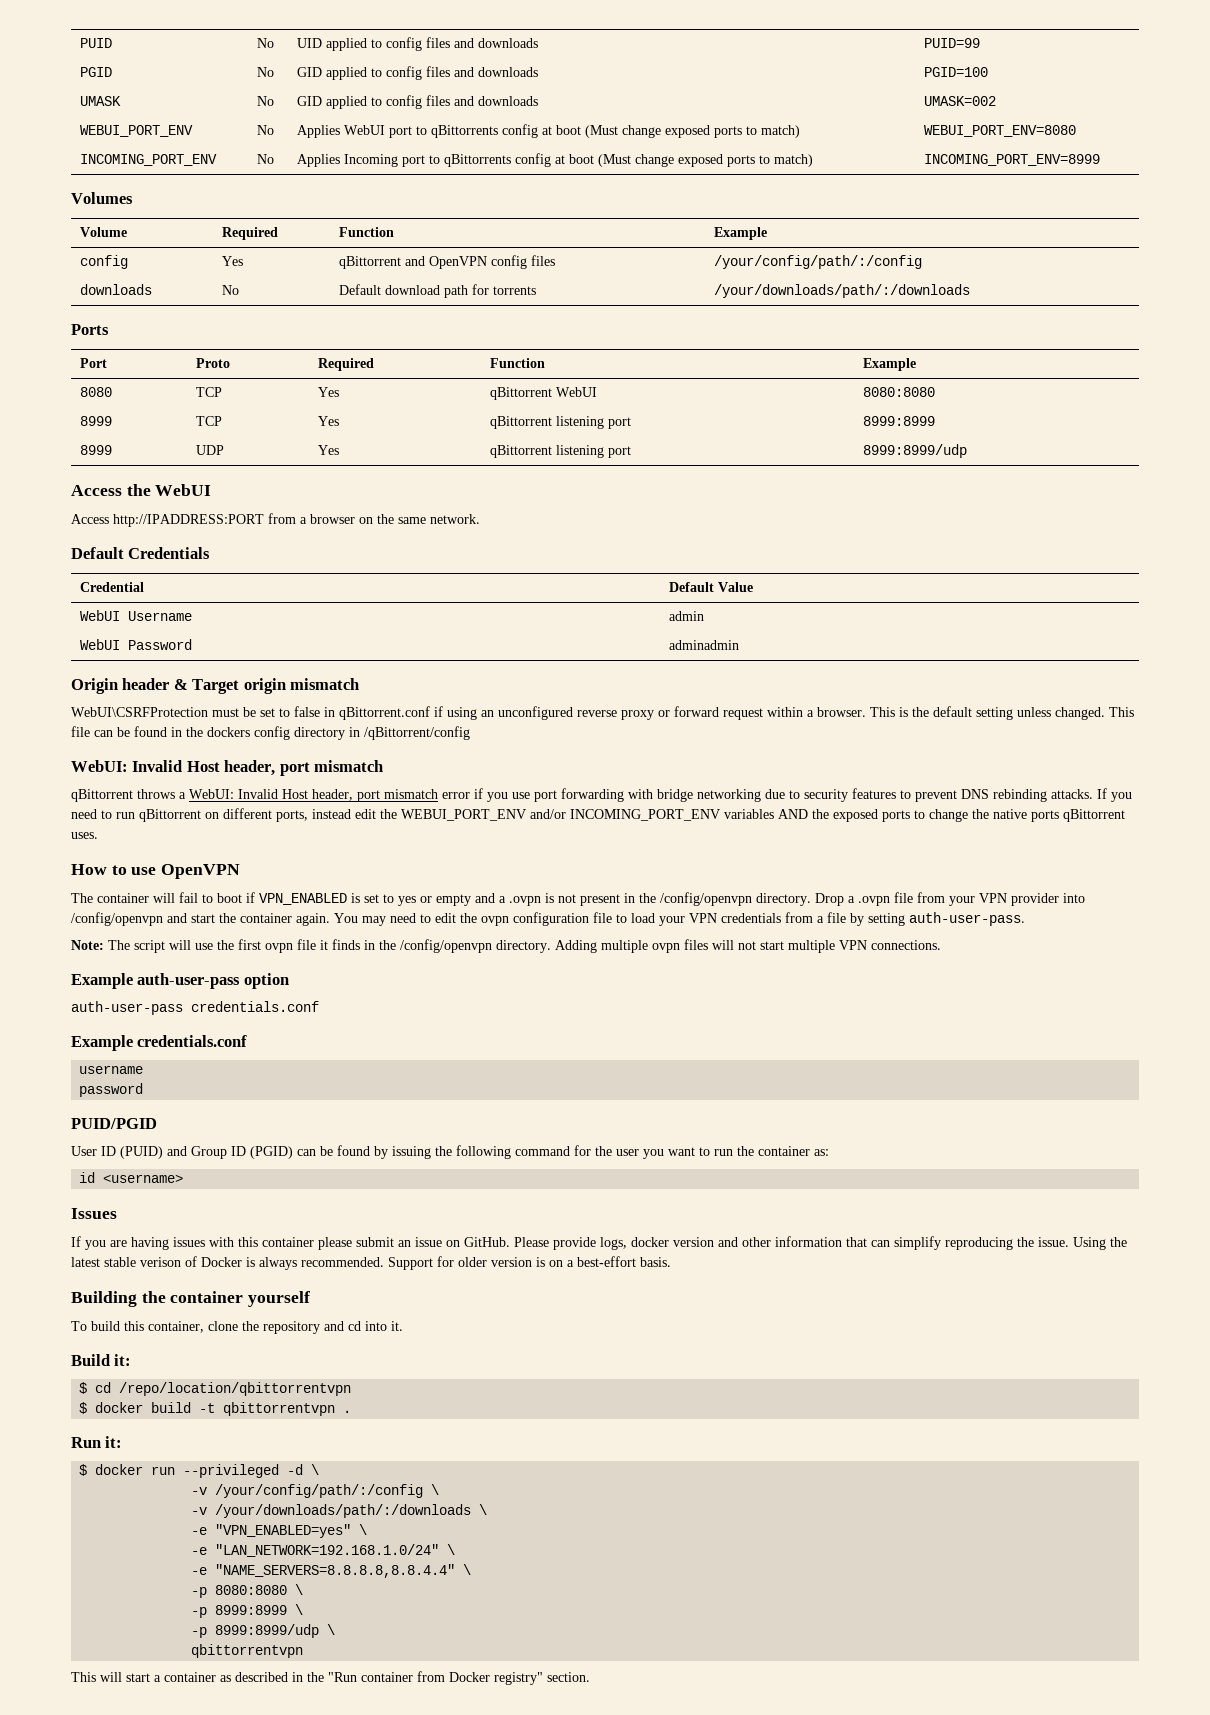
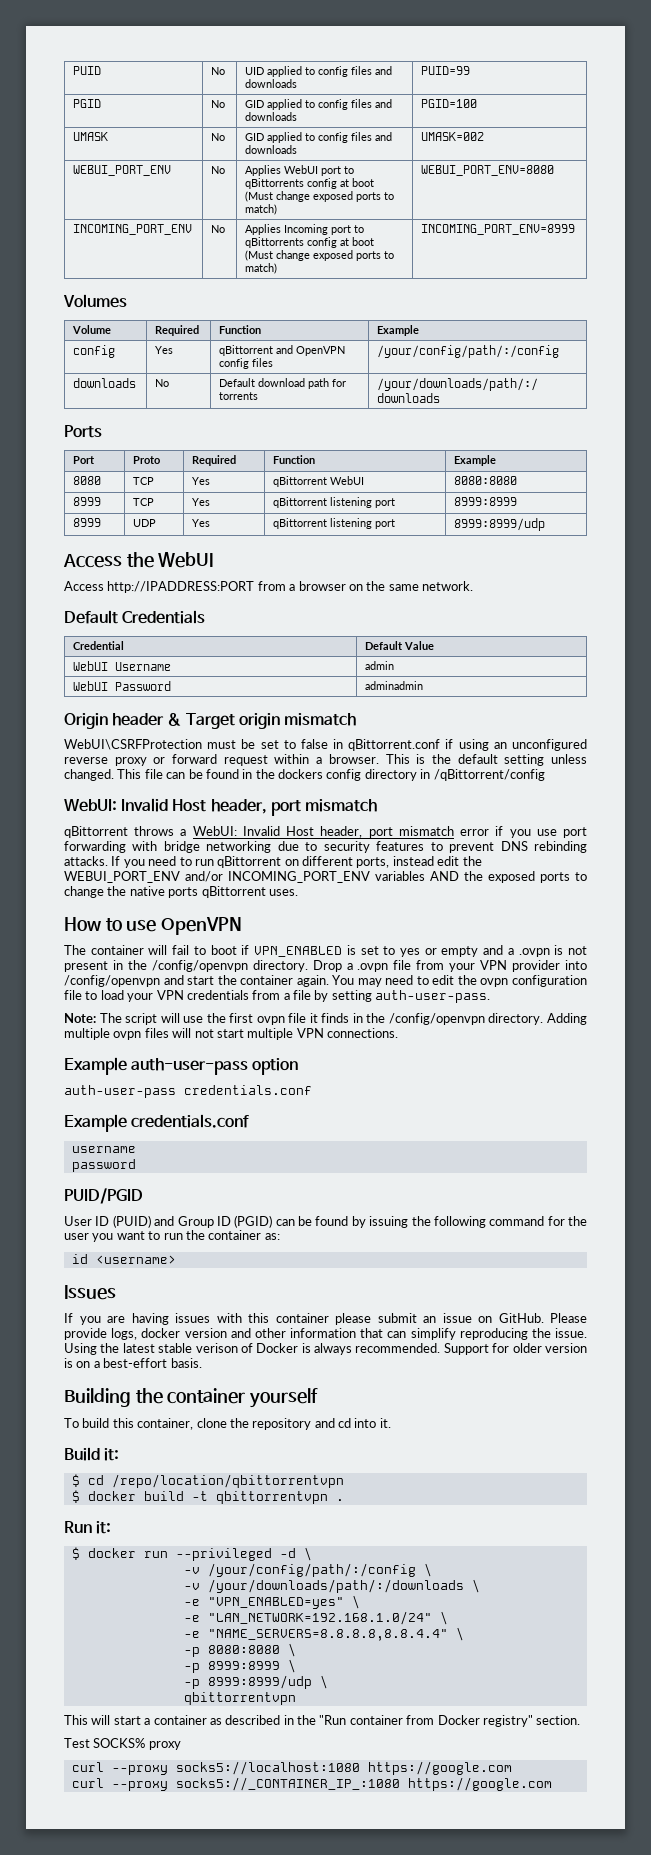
+ Test SOCKS% proxy
+ curl --proxy socks5://localhost:1080 https://google.com
+ curl --proxy socks5://_CONTAINER_IP_:1080 https://google.com

